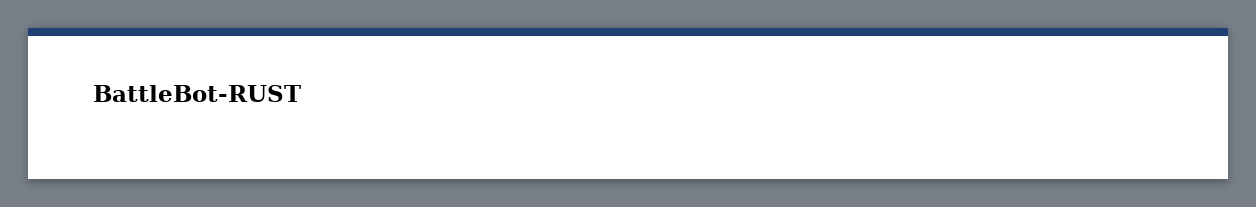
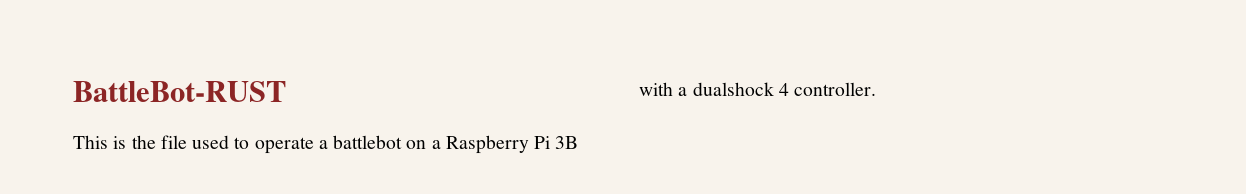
+ This is the file used to operate a battlebot on a Raspberry Pi 3B with a dualshock 4 controller.

